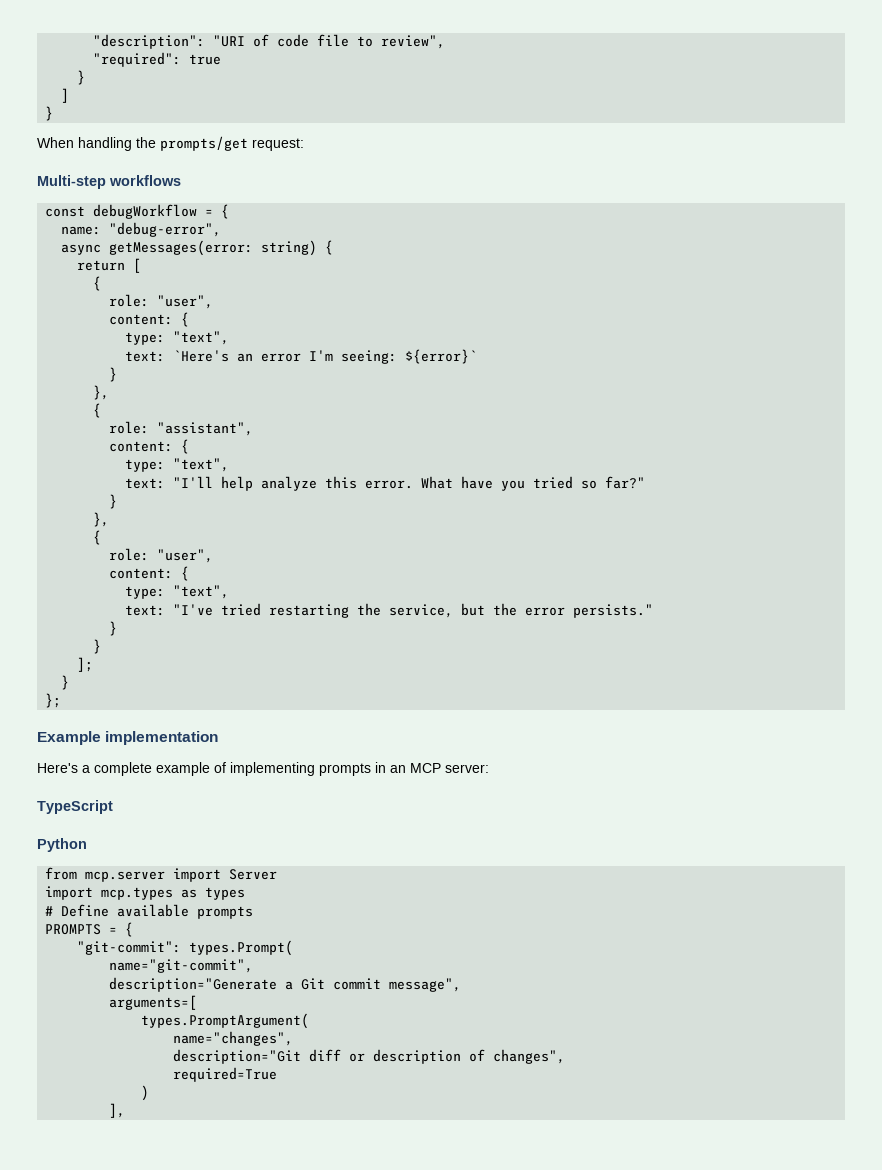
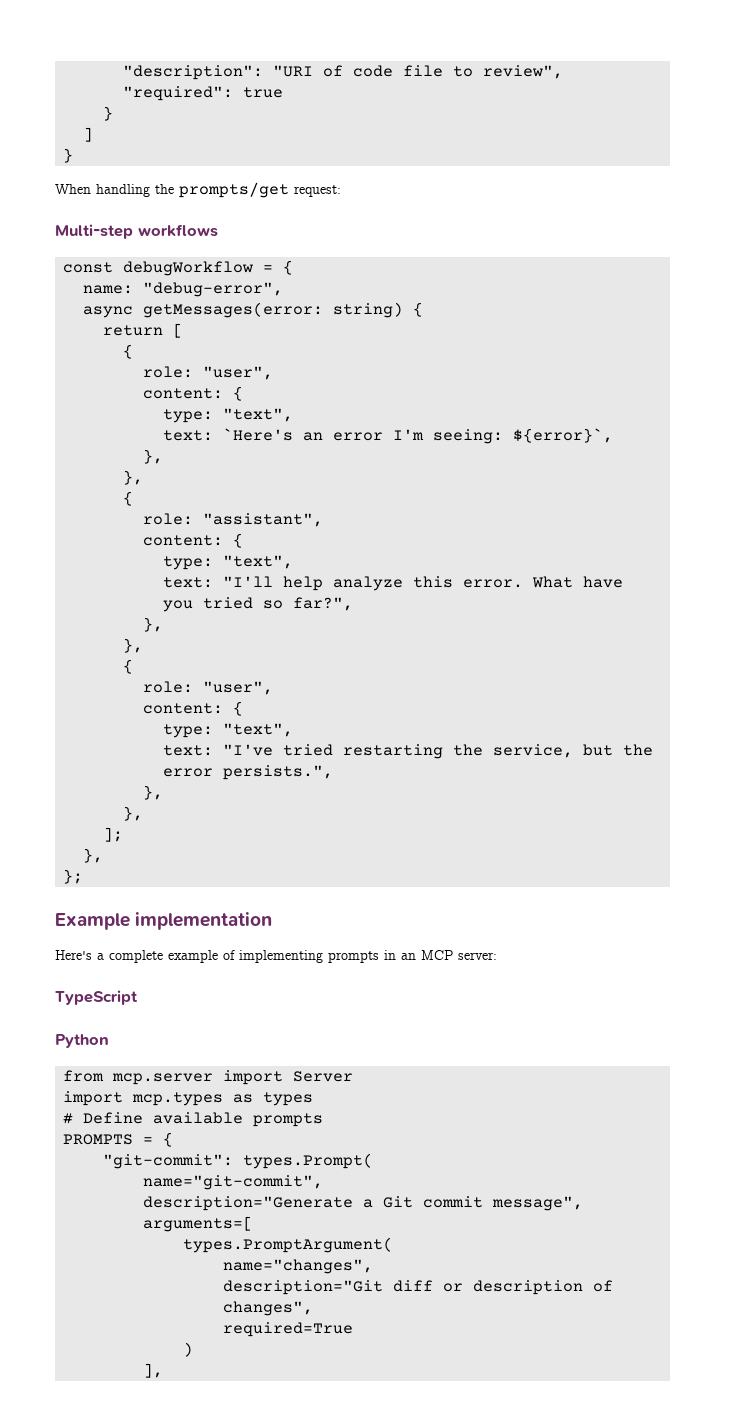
- text: `Here's an error I'm seeing: ${error}`
- }
+ text: `Here's an error I'm seeing: ${error}`,
+ },
- What have you tried so far?"
- }
+ What have you tried so far?",
+ },
- text: "I've tried restarting the service, but the error persists."
- }
- }
+ text: "I've tried restarting the service, but the error persists.",
+ },
+ },
  ];
- }
+ },

